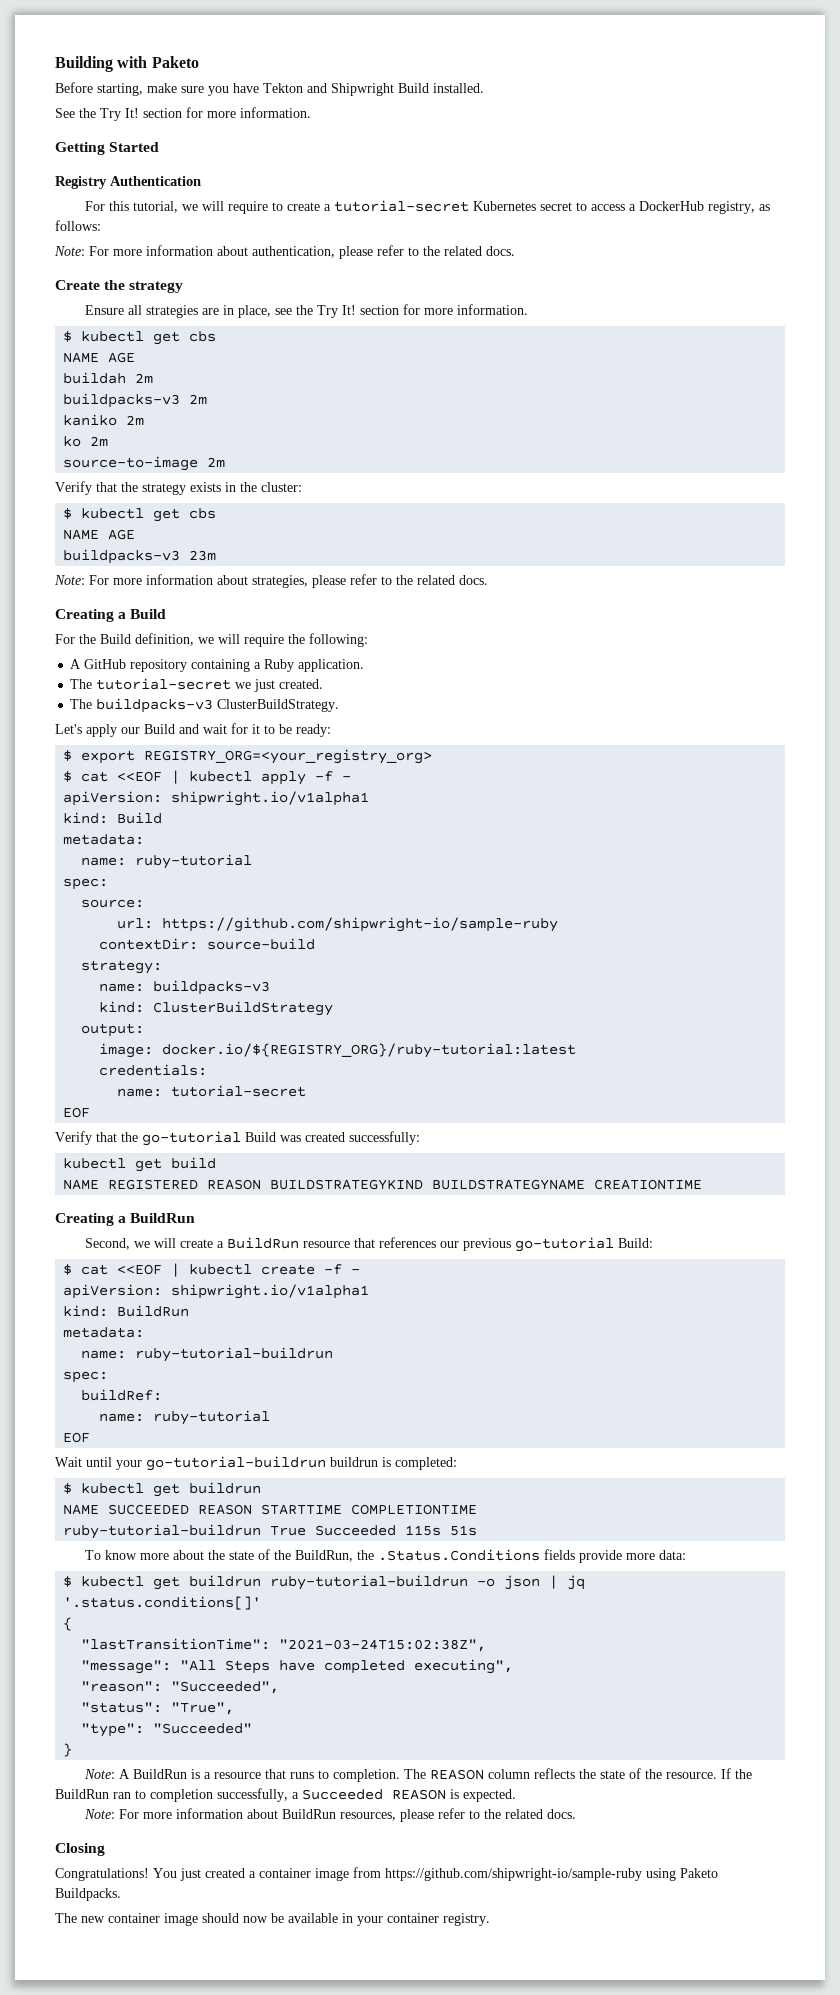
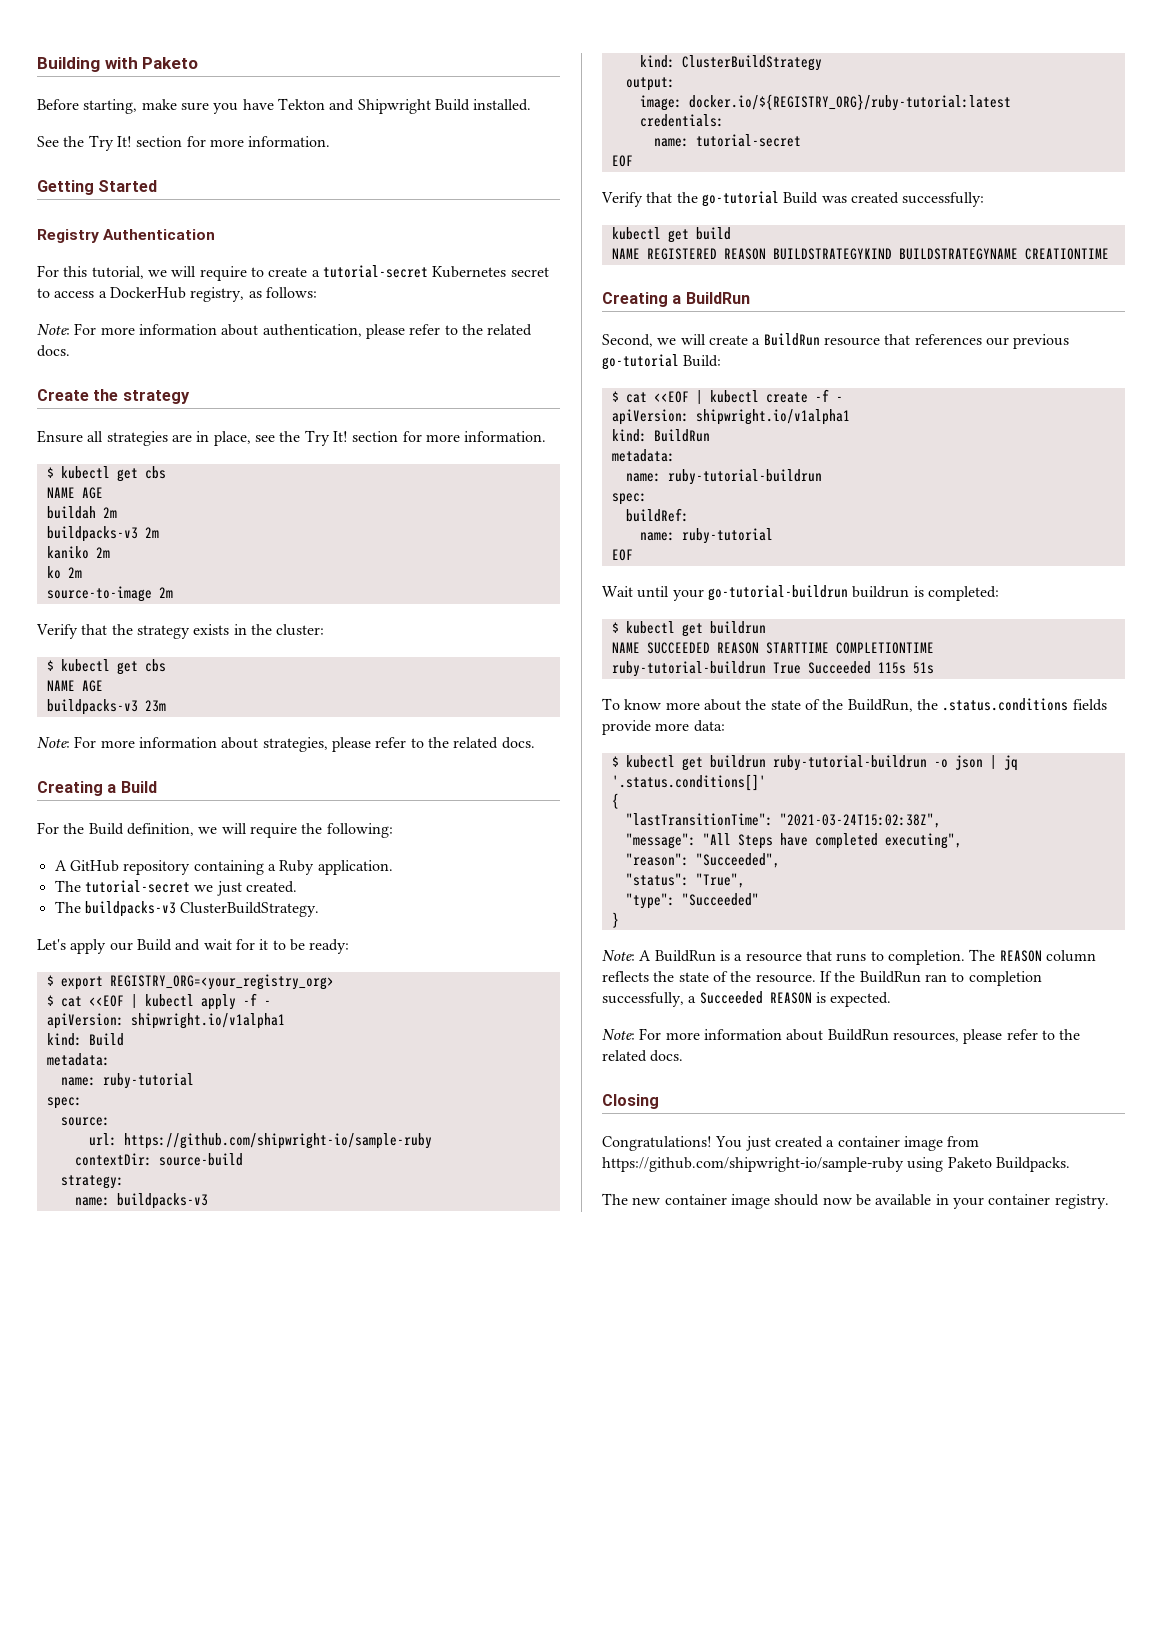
- To know more about the state of the BuildRun, the .Status.Conditions fields provide more data:
+ To know more about the state of the BuildRun, the .status.conditions fields provide more data:

